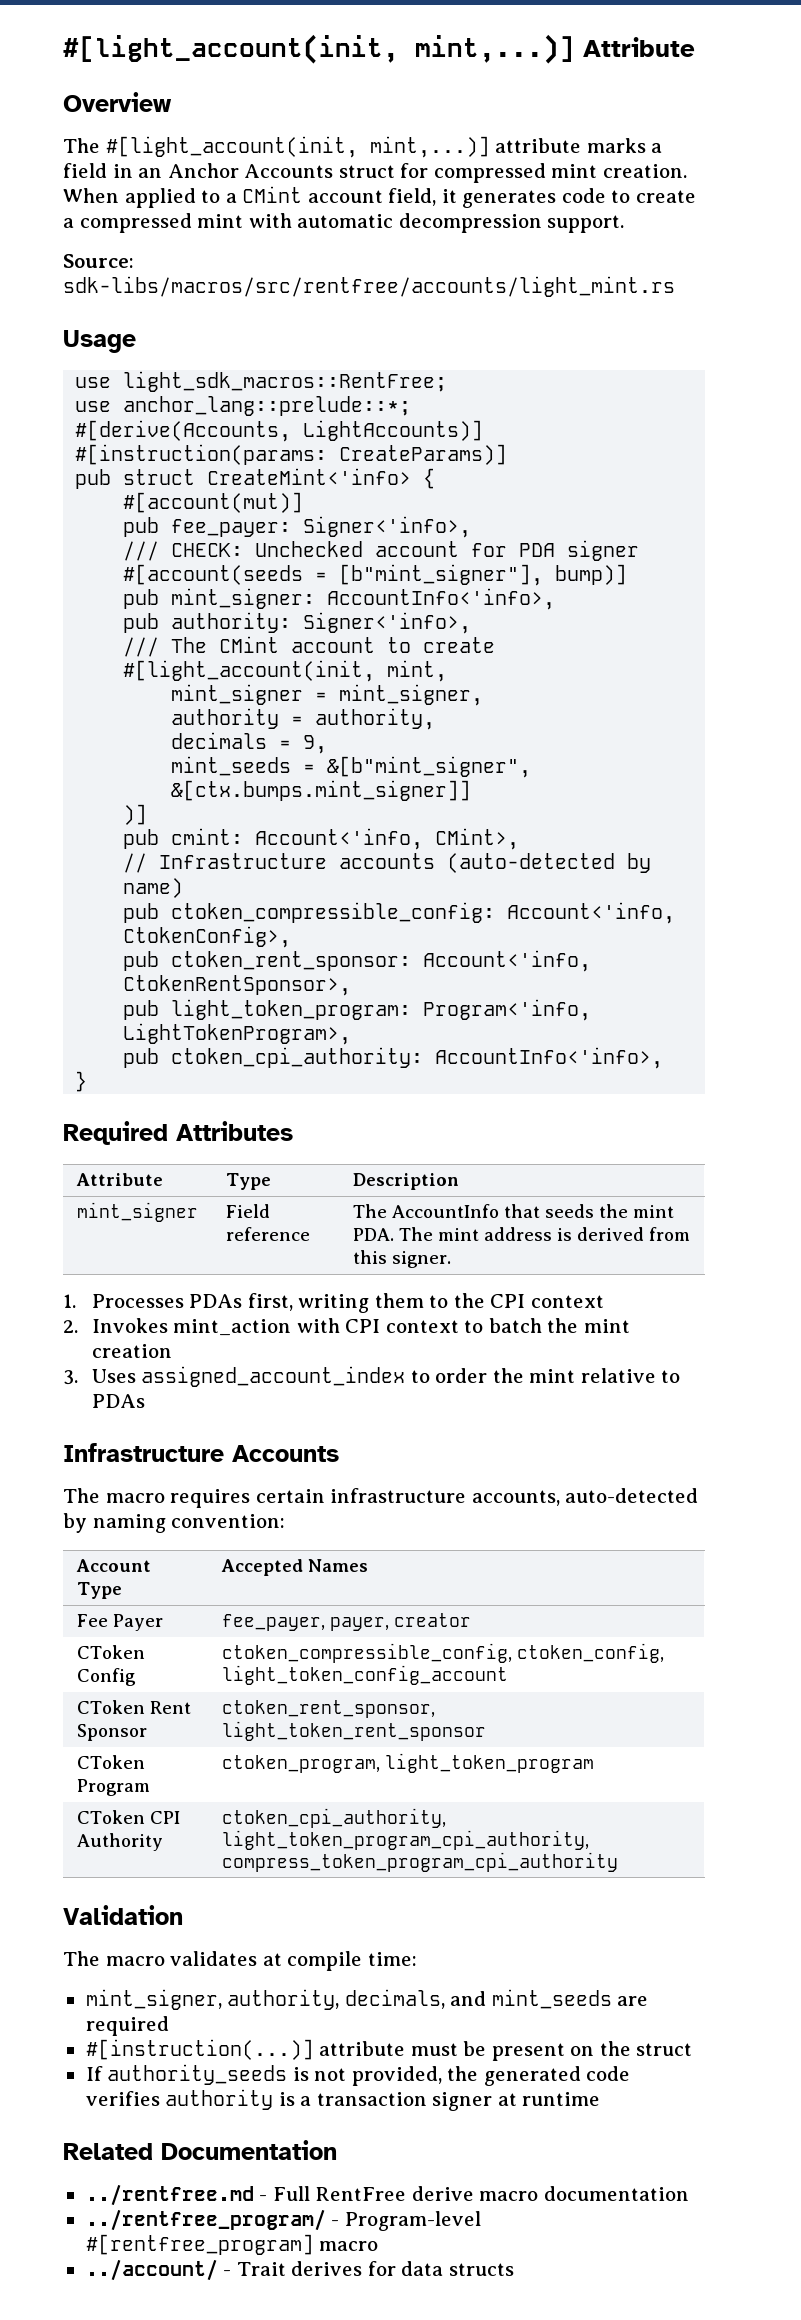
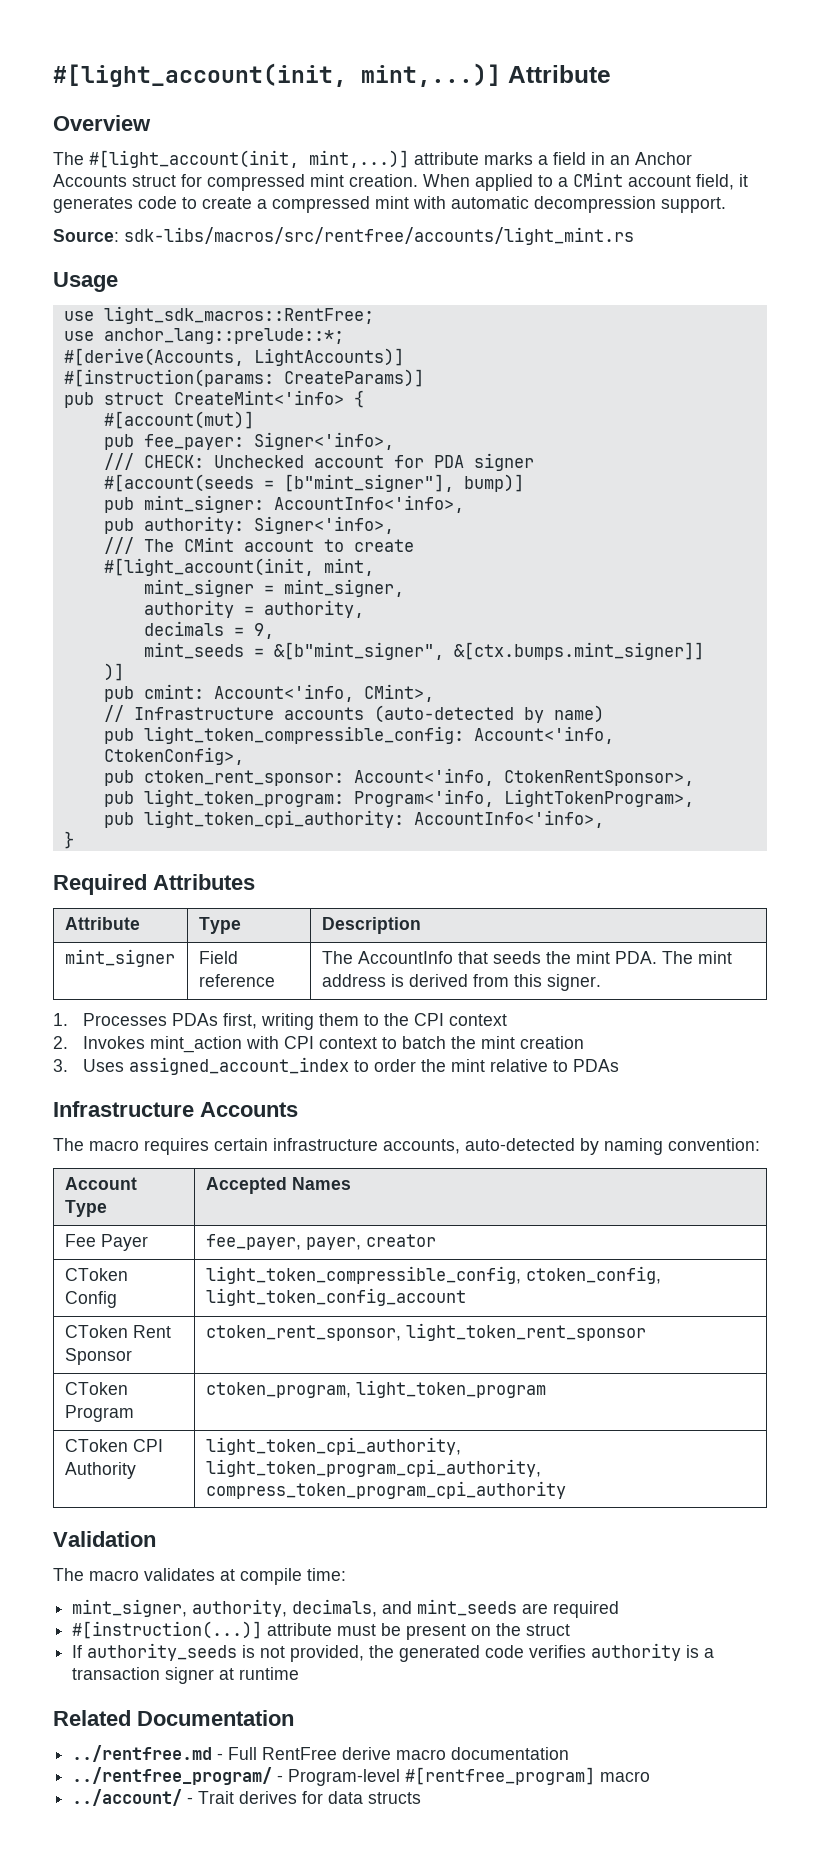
- pub ctoken_compressible_config: Account<'info, CtokenConfig>,
+ pub light_token_compressible_config: Account<'info, CtokenConfig>,
- pub ctoken_cpi_authority: AccountInfo<'info>,
+ pub light_token_cpi_authority: AccountInfo<'info>,
- CToken Config | ctoken_compressible_config, ctoken_config, light_token_config_account
+ CToken Config | light_token_compressible_config, ctoken_config, light_token_config_account
- CToken CPI Authority | ctoken_cpi_authority, light_token_program_cpi_authority, compress_token_program_cpi_authority
+ CToken CPI Authority | light_token_cpi_authority, light_token_program_cpi_authority, compress_token_program_cpi_authority

